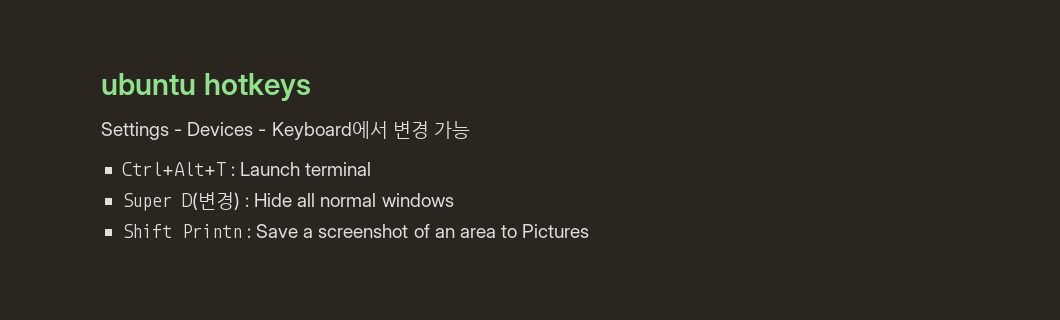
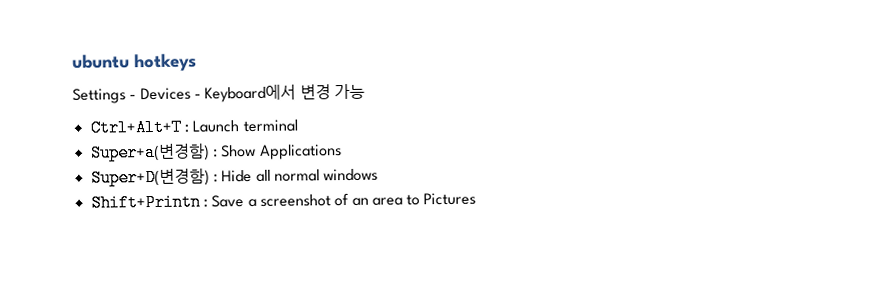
- Super D(변경) : Hide all normal windows
+ Super+a(변경함) : Show Applications
+ Super+D(변경함) : Hide all normal windows
- Shift Printn : Save a screenshot of an area to Pictures
+ Shift+Printn : Save a screenshot of an area to Pictures

